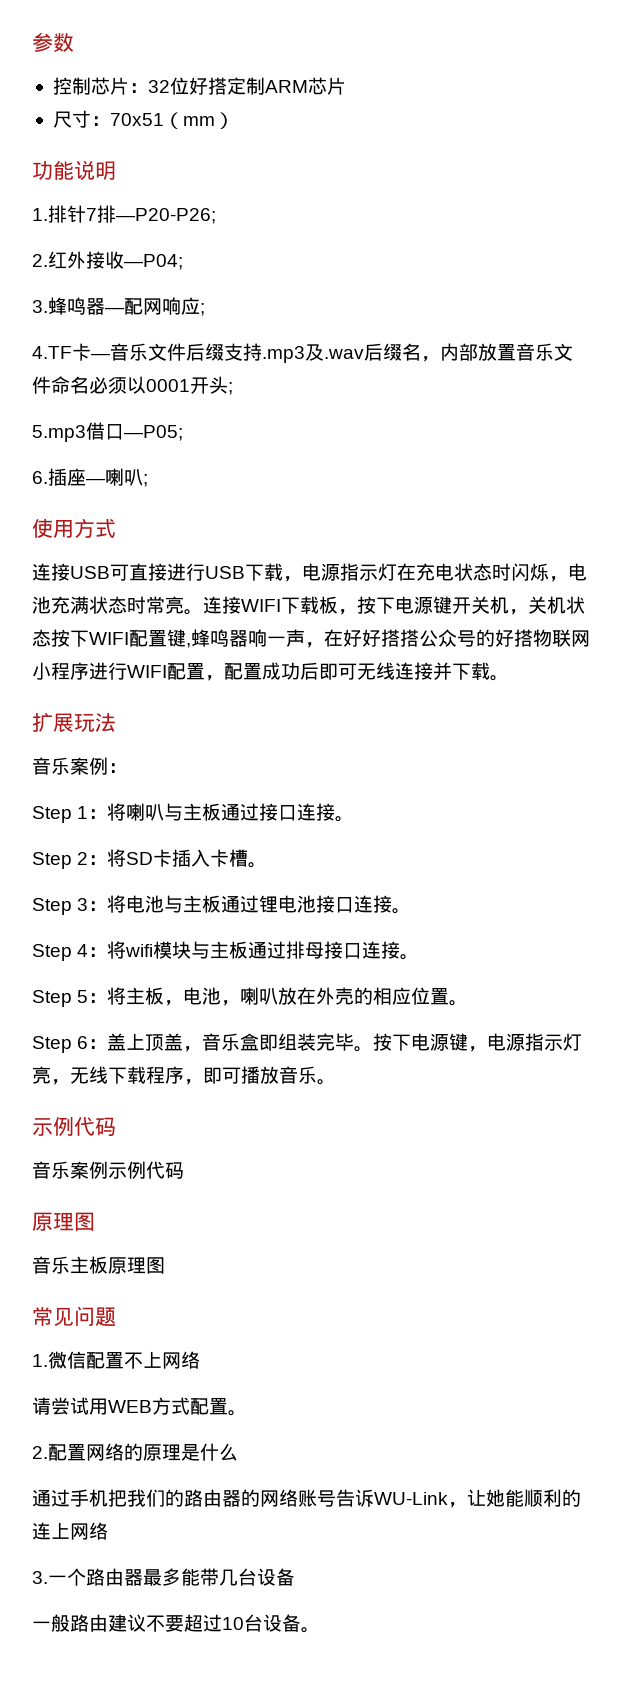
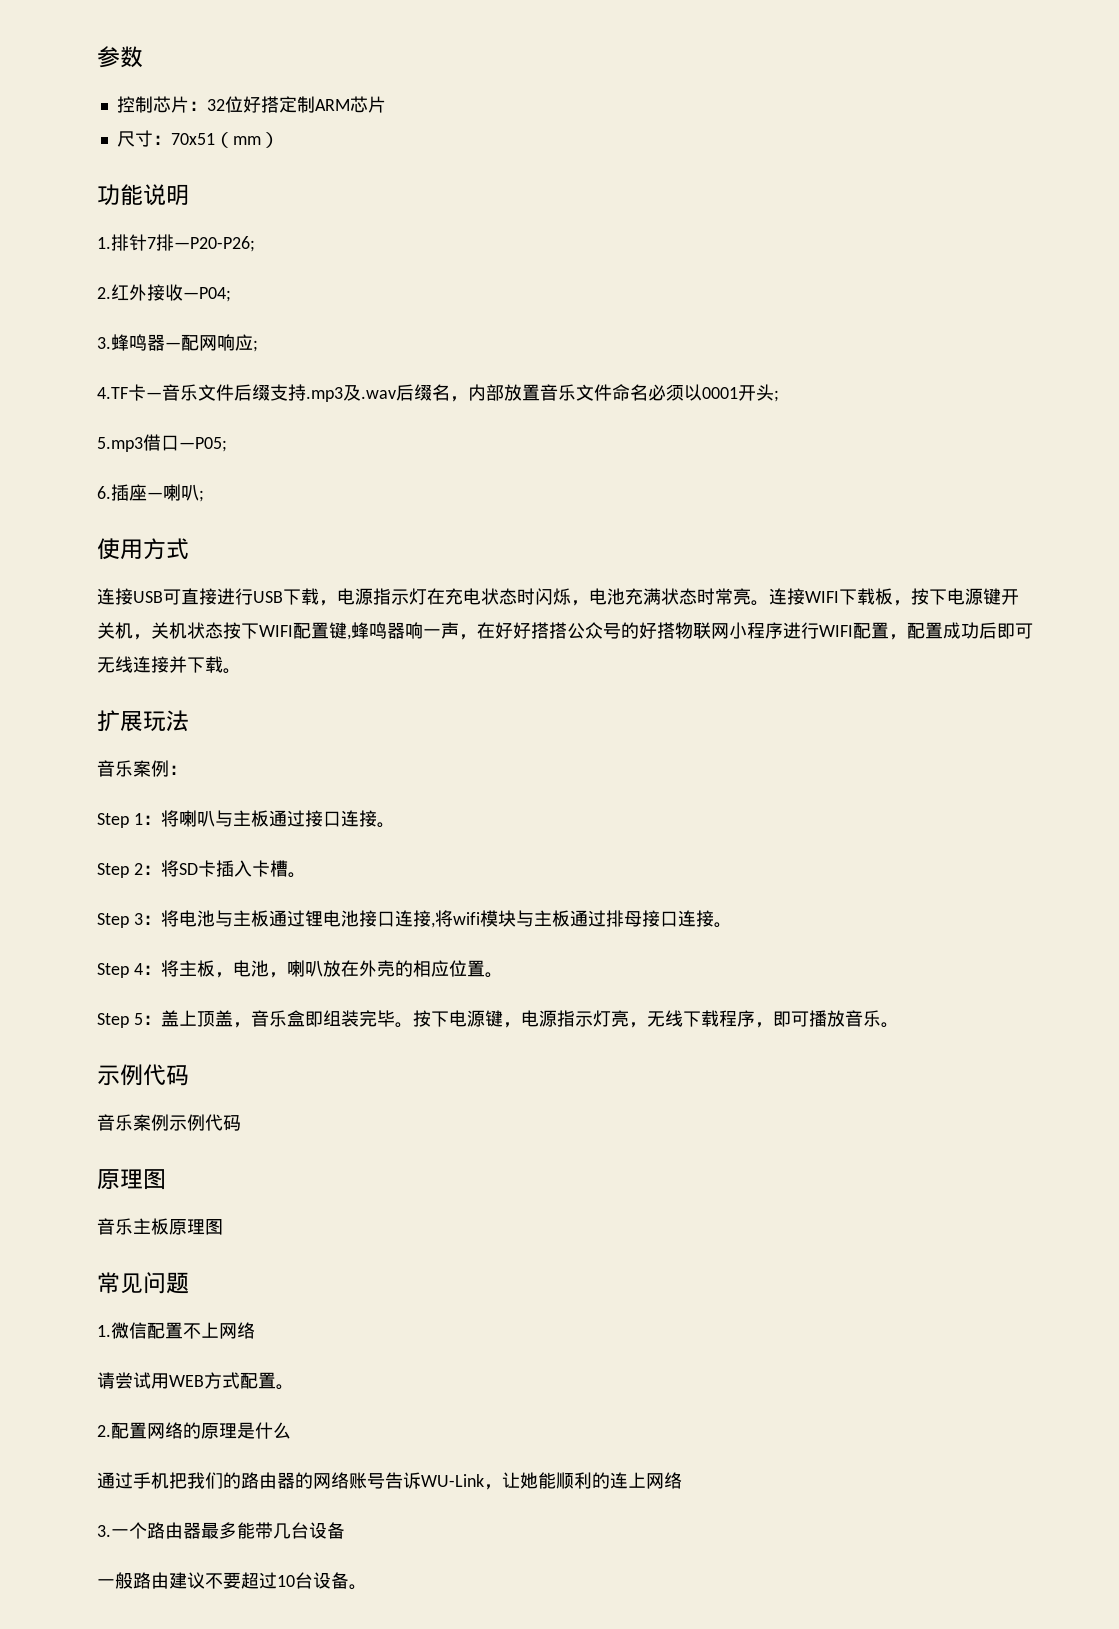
- Step 3：将电池与主板通过锂电池接口连接。
- Step 4：将wifi模块与主板通过排母接口连接。
+ Step 3：将电池与主板通过锂电池接口连接,将wifi模块与主板通过排母接口连接。
- Step 5：将主板，电池，喇叭放在外壳的相应位置。
+ Step 4：将主板，电池，喇叭放在外壳的相应位置。
- Step 6：盖上顶盖，音乐盒即组装完毕。
+ Step 5：盖上顶盖，音乐盒即组装完毕。

